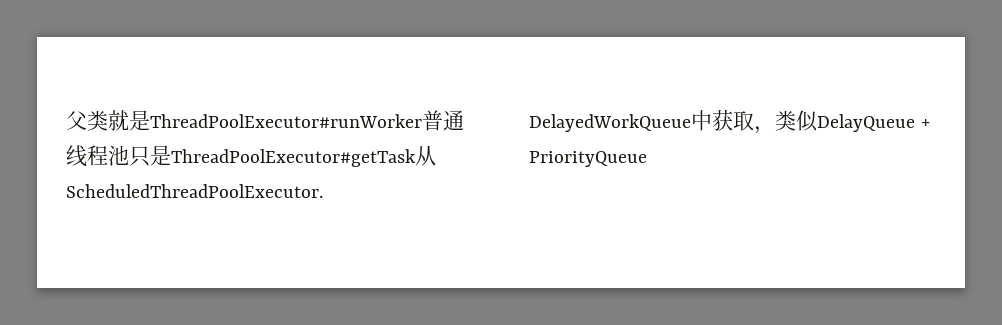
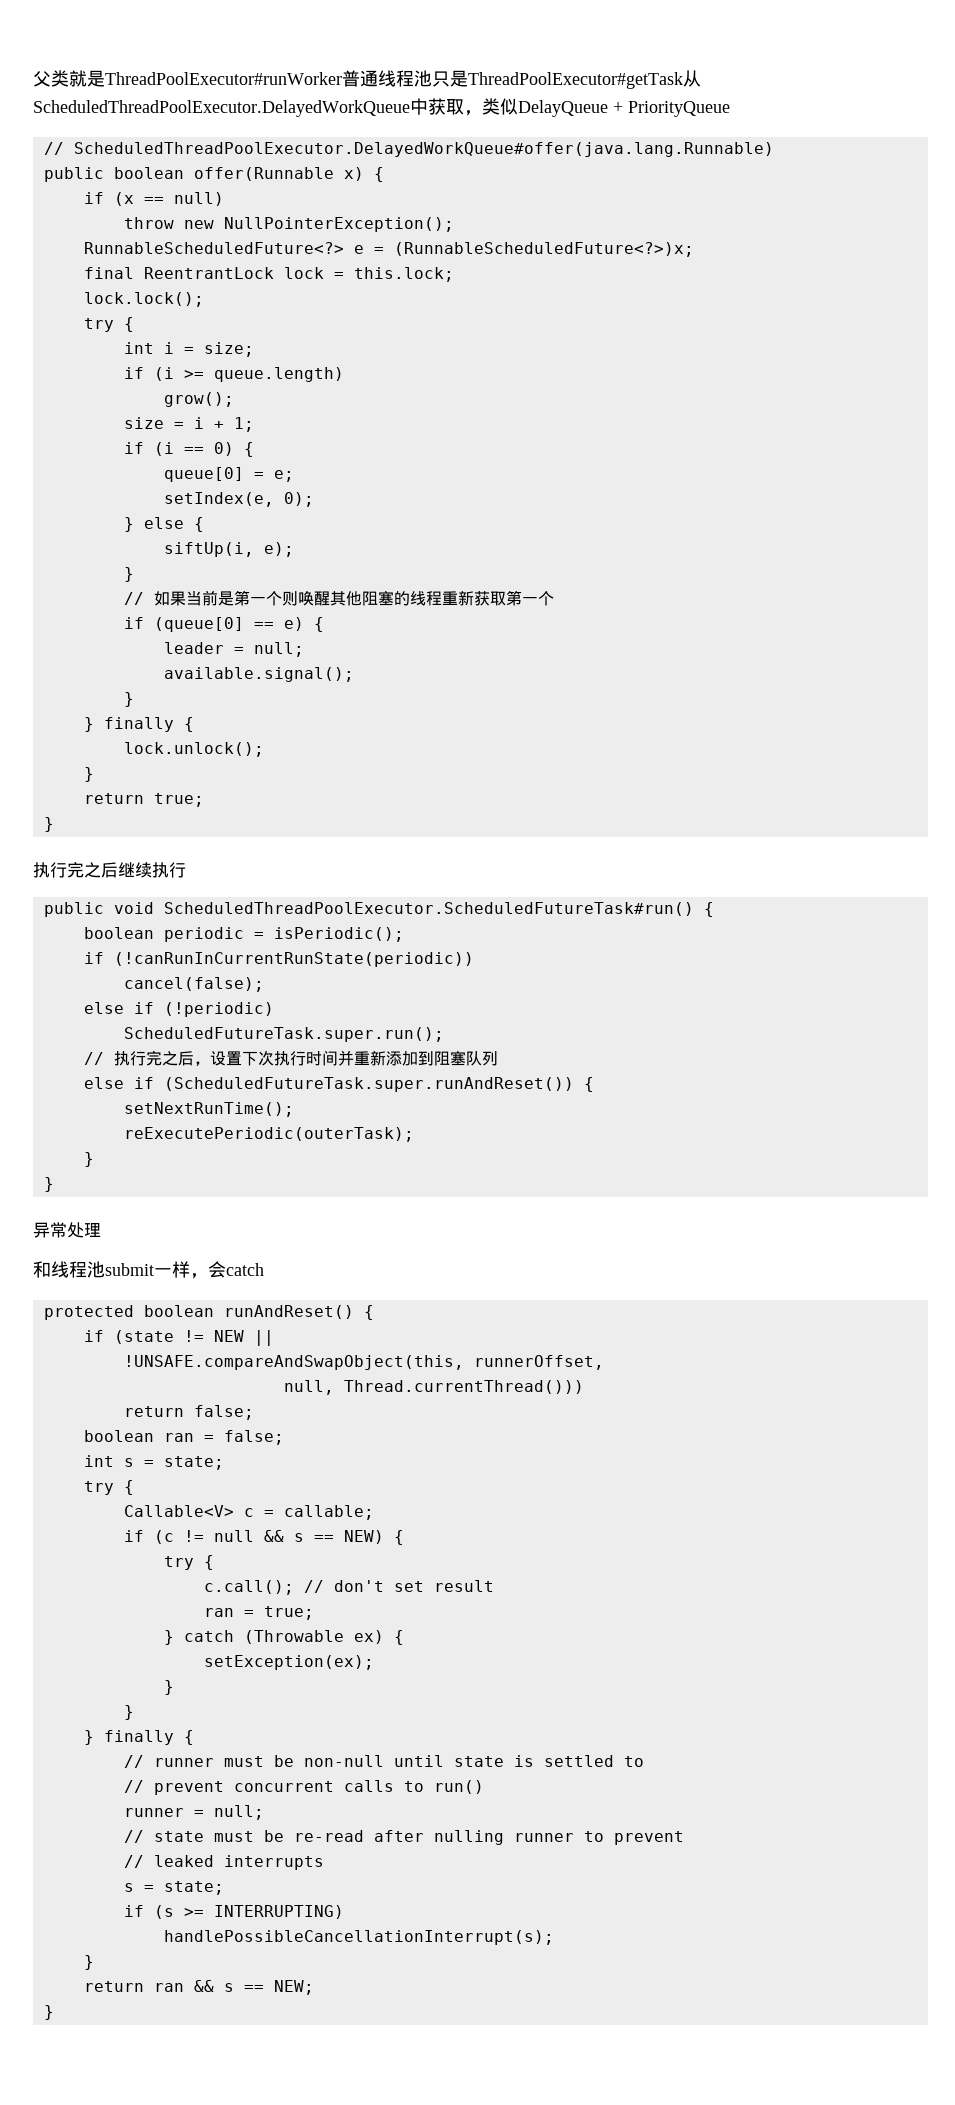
+ // ScheduledThreadPoolExecutor.DelayedWorkQueue#offer(java.lang.Runnable)
+ public boolean offer(Runnable x) {
+ if (x == null)
+ throw new NullPointerException();
+ RunnableScheduledFuture<?> e = (RunnableScheduledFuture<?>)x;
+ final ReentrantLock lock = this.lock;
+ lock.lock();
+ try {
+ int i = size;
+ if (i >= queue.length)
+ grow();
+ size = i + 1;
+ if (i == 0) {
+ queue[0] = e;
+ setIndex(e, 0);
+ } else {
+ siftUp(i, e);
+ }
+ // 如果当前是第一个则唤醒其他阻塞的线程重新获取第一个
+ if (queue[0] == e) {
+ leader = null;
+ available.signal();
+ }
+ } finally {
+ lock.unlock();
+ }
+ return true;
+ }
+ 执行完之后继续执行
+ public void ScheduledThreadPoolExecutor.ScheduledFutureTask#run() {
+ boolean periodic = isPeriodic();
+ if (!canRunInCurrentRunState(periodic))
+ cancel(false);
+ else if (!periodic)
+ ScheduledFutureTask.super.run();
+ // 执行完之后，设置下次执行时间并重新添加到阻塞队列
+ else if (ScheduledFutureTask.super.runAndReset()) {
+ setNextRunTime();
+ reExecutePeriodic(outerTask);
+ }
+ }
+ 异常处理
+ 和线程池submit一样，会catch
+ protected boolean runAndReset() {
+ if (state != NEW ||
+ !UNSAFE.compareAndSwapObject(this, runnerOffset,
+ null, Thread.currentThread()))
+ return false;
+ boolean ran = false;
+ int s = state;
+ try {
+ Callable<V> c = callable;
+ if (c != null && s == NEW) {
+ try {
+ c.call(); // don't set result
+ ran = true;
+ } catch (Throwable ex) {
+ setException(ex);
+ }
+ }
+ } finally {
+ // runner must be non-null until state is settled to
+ // prevent concurrent calls to run()
+ runner = null;
+ // state must be re-read after nulling runner to prevent
+ // leaked interrupts
+ s = state;
+ if (s >= INTERRUPTING)
+ handlePossibleCancellationInterrupt(s);
+ }
+ return ran && s == NEW;
+ }

